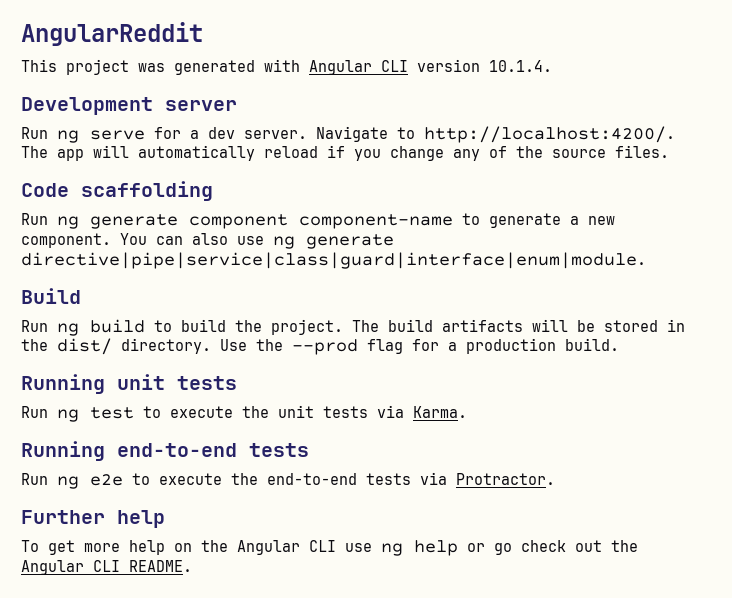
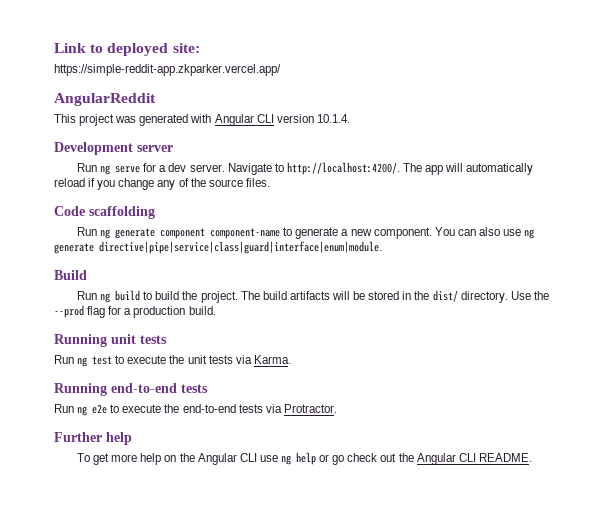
+ Link to deployed site:
+ https://simple-reddit-app.zkparker.vercel.app/

